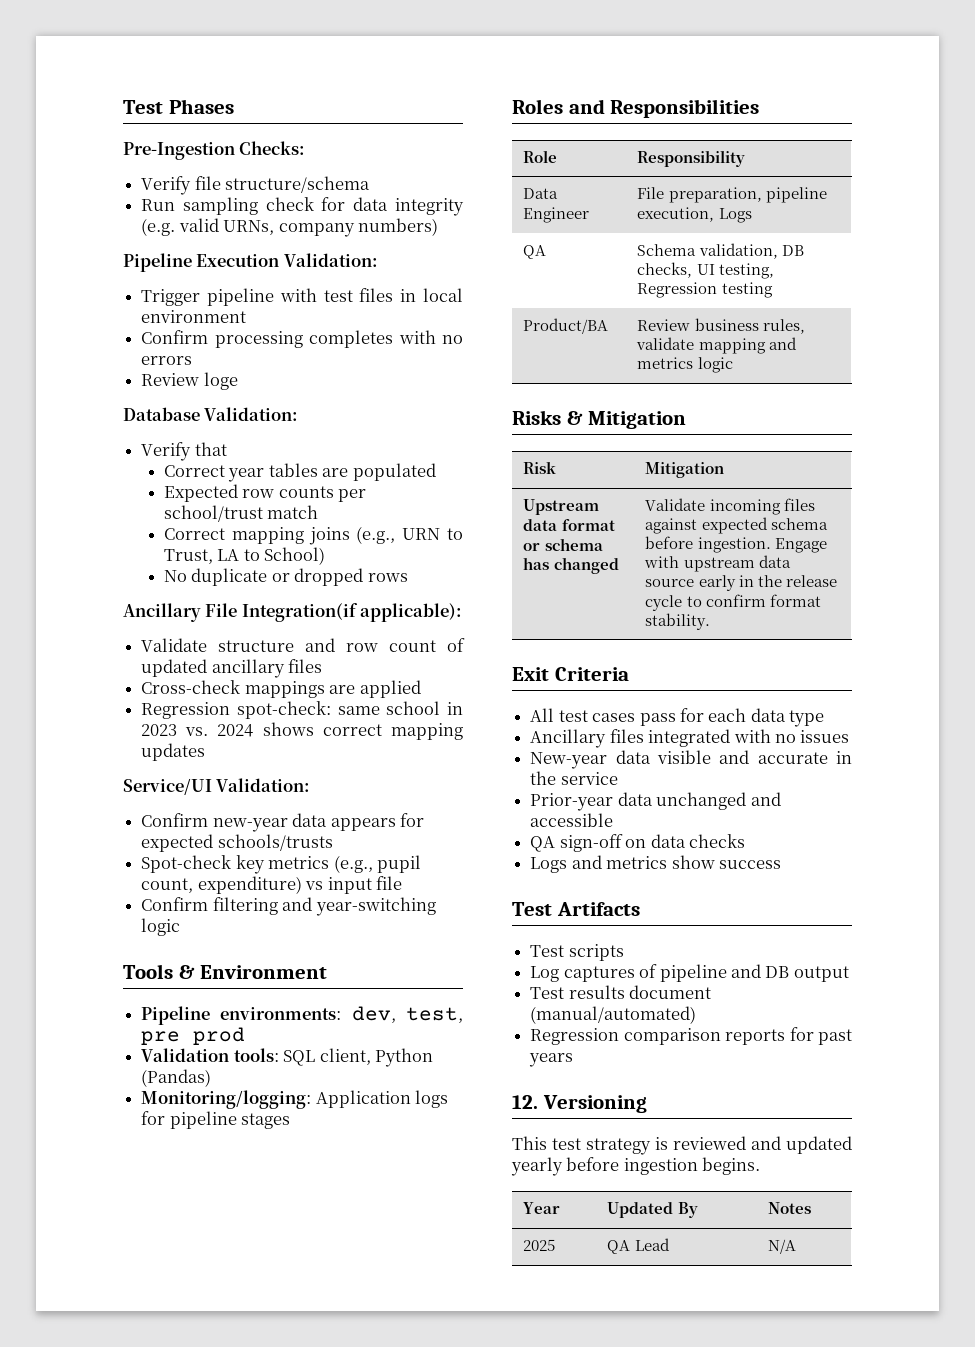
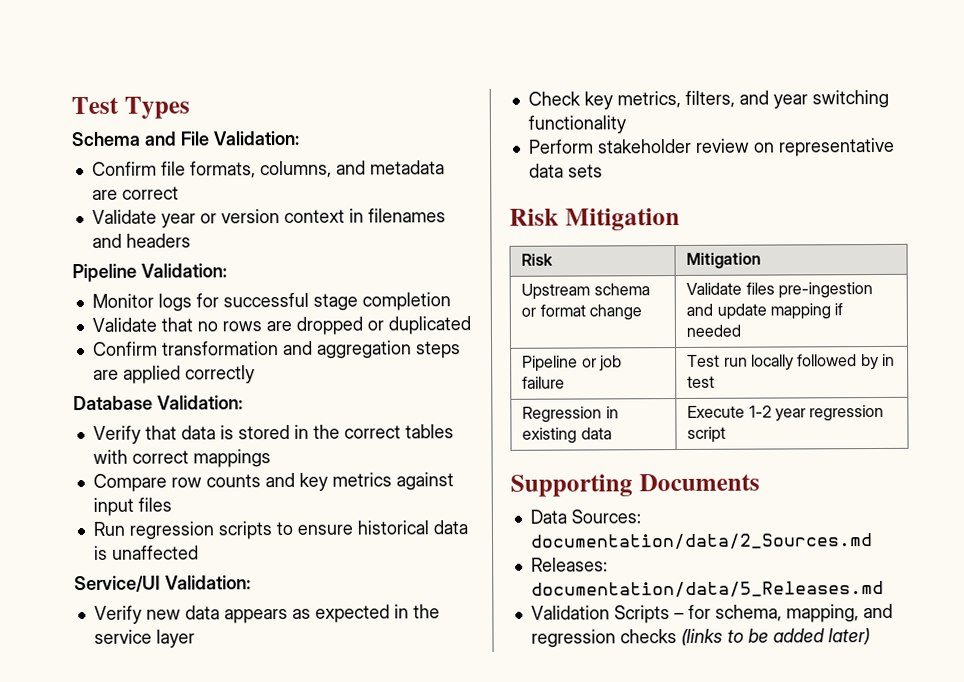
- Test Phases
- Pre-Ingestion Checks:
- Verify file structure/schema
- Run sampling check for data integrity (e.g. valid URNs, company numbers)
- Pipeline Execution Validation:
- Trigger pipeline with test files in local environment
- Confirm processing completes with no errors
- Review loge
+ Test Types
+ Schema and File Validation:
+ Confirm file formats, columns, and metadata are correct
+ Validate year or version context in filenames and headers
+ Pipeline Validation:
+ Monitor logs for successful stage completion
+ Validate that no rows are dropped or duplicated
+ Confirm transformation and aggregation steps are applied correctly
  Database Validation:
- Verify that
- Correct year tables are populated
- Expected row counts per school/trust match
- Correct mapping joins (e.g., URN to Trust, LA to School)
- No duplicate or dropped rows
- Ancillary File Integration(if applicable):
- Validate structure and row count of updated ancillary files
- Cross-check mappings are applied
- Regression spot-check: same school in 2023 vs. 2024 shows correct mapping updates
+ Verify that data is stored in the correct tables with correct mappings
+ Compare row counts and key metrics against input files
+ Run regression scripts to ensure historical data is unaffected
  Service/UI Validation:
- Confirm new-year data appears for expected schools/trusts
- Spot-check key metrics (e.g., pupil count, expenditure) vs input file
- Confirm filtering and year-switching logic
- Tools & Environment
- Pipeline environments: dev, test, pre prod
- Validation tools: SQL client, Python (Pandas)
- Monitoring/logging: Application logs for pipeline stages
- Roles and Responsibilities
- Role | Responsibility
- Data Engineer | File preparation, pipeline execution, Logs
- QA | Schema validation, DB checks, UI testing, Regression testing
- Product/BA | Review business rules, validate mapping and metrics logic
- Risks & Mitigation
+ Verify new data appears as expected in the service layer
+ Check key metrics, filters, and year switching functionality
+ Perform stakeholder review on representative data sets
+ Risk Mitigation
  Risk | Mitigation
- Upstream data format or schema has changed | Validate incoming files against expected schema before ingestion. Engage with upstream data source early in the release cycle to confirm format stability.
- Exit Criteria
- All test cases pass for each data type
- Ancillary files integrated with no issues
- New-year data visible and accurate in the service
- Prior-year data unchanged and accessible
- QA sign-off on data checks
- Logs and metrics show success
- Test Artifacts
- Test scripts
- Log captures of pipeline and DB output
- Test results document (manual/automated)
- Regression comparison reports for past years
- 12. Versioning
- This test strategy is reviewed and updated yearly before ingestion begins.
- Year | Updated By | Notes
- 2025 | QA Lead | N/A
+ Upstream schema or format change | Validate files pre-ingestion and update mapping if needed
+ Pipeline or job failure | Test run locally followed by in test
+ Regression in existing data | Execute 1-2 year regression script
+ Supporting Documents
+ Data Sources: documentation/data/2_Sources.md
+ Releases: documentation/data/5_Releases.md
+ Validation Scripts – for schema, mapping, and regression checks (links to be added later)

